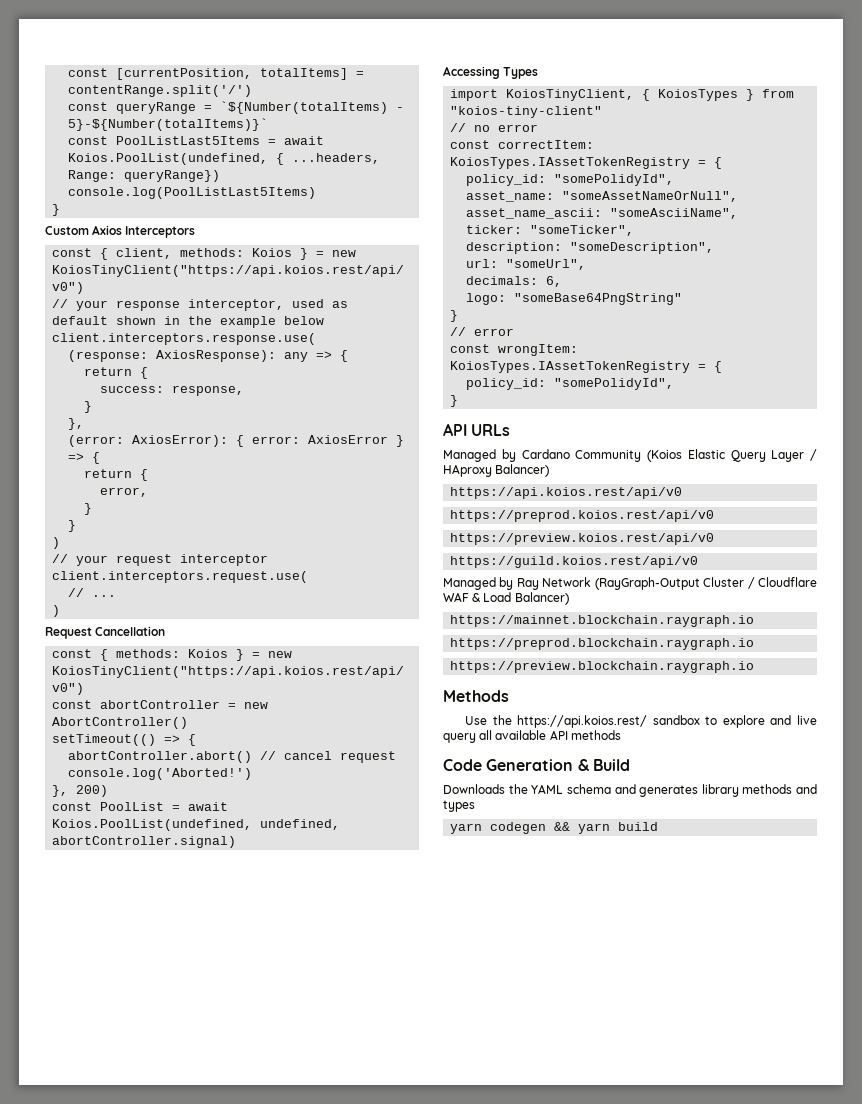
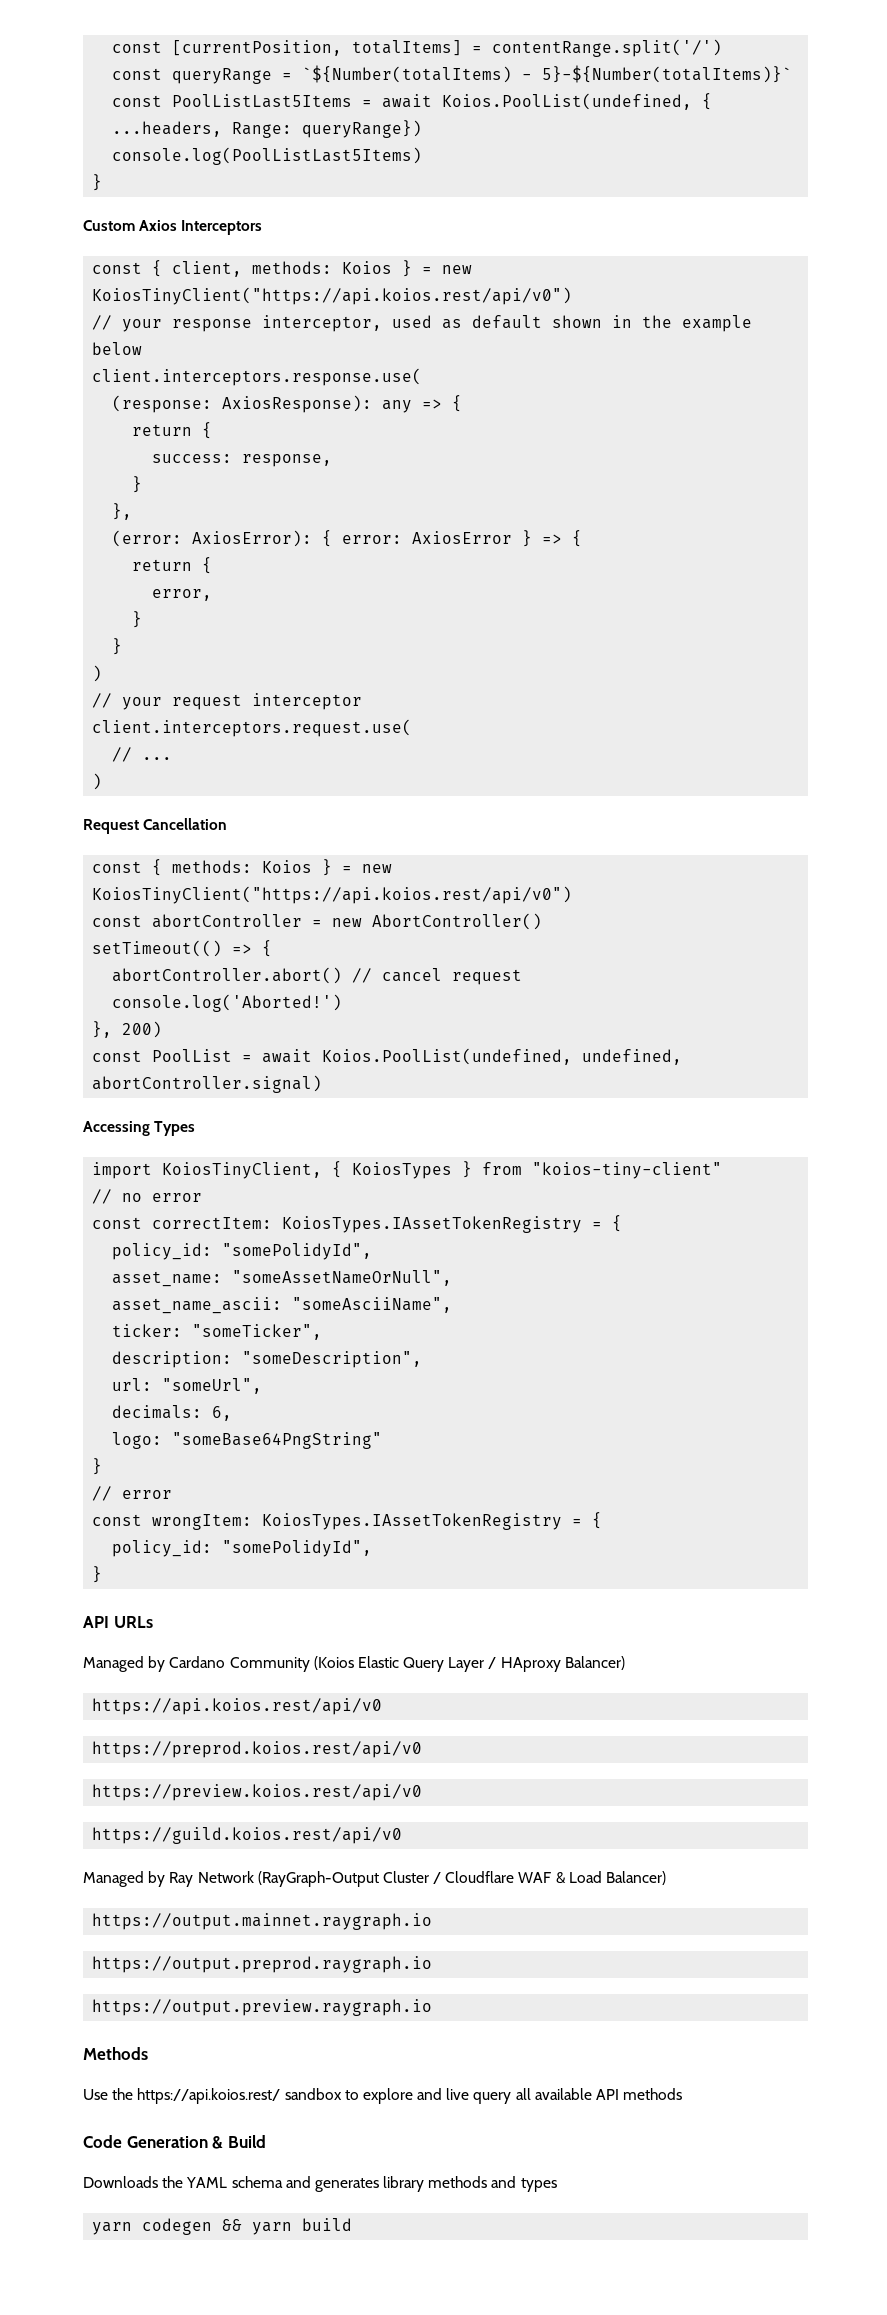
- https://mainnet.blockchain.raygraph.io
- https://preprod.blockchain.raygraph.io
- https://preview.blockchain.raygraph.io
+ https://output.mainnet.raygraph.io
+ https://output.preprod.raygraph.io
+ https://output.preview.raygraph.io

